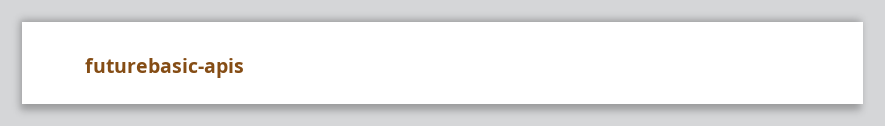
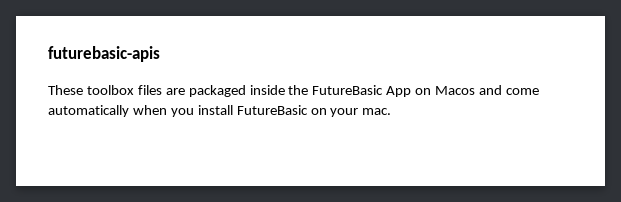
+ These toolbox files are packaged inside the FutureBasic App on Macos and come automatically when you install FutureBasic on your mac.

